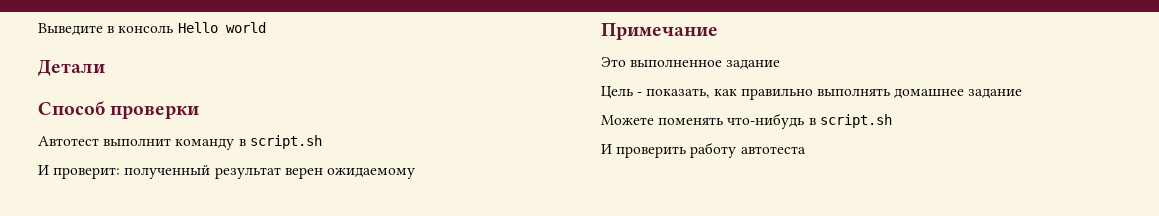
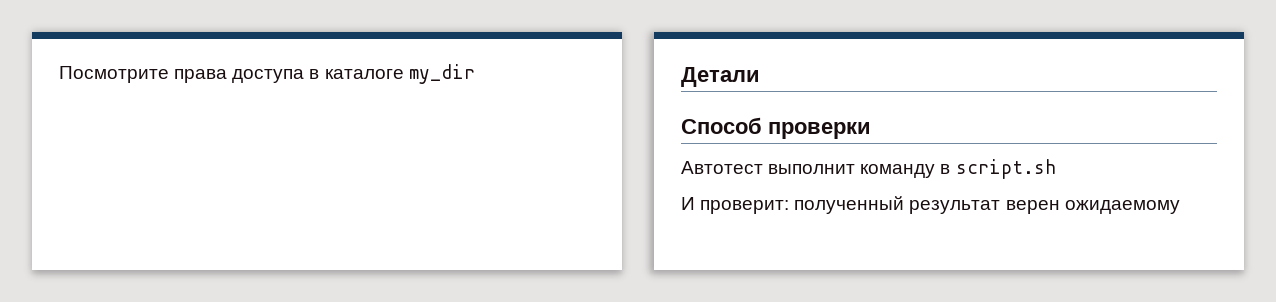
- Выведите в консоль Hello world
+ Посмотрите права доступа в каталоге my_dir
- Примечание
- Это выполненное задание
- Цель - показать, как правильно выполнять домашнее задание
- Можете поменять что-нибудь в script.sh
- И проверить работу автотеста

